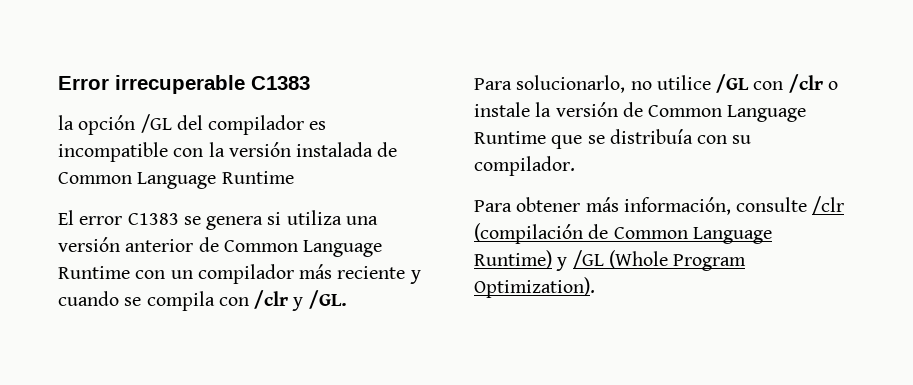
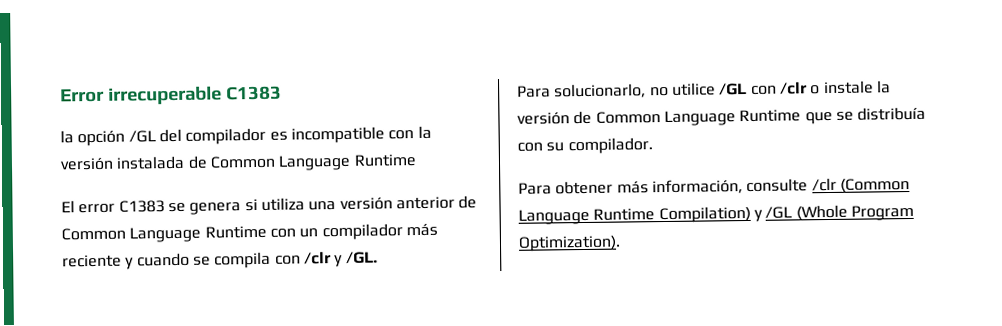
- Para obtener más información, consulte /clr (compilación de Common Language Runtime) y /GL (Whole Program Optimization).
+ Para obtener más información, consulte /clr (Common Language Runtime Compilation) y /GL (Whole Program Optimization).

